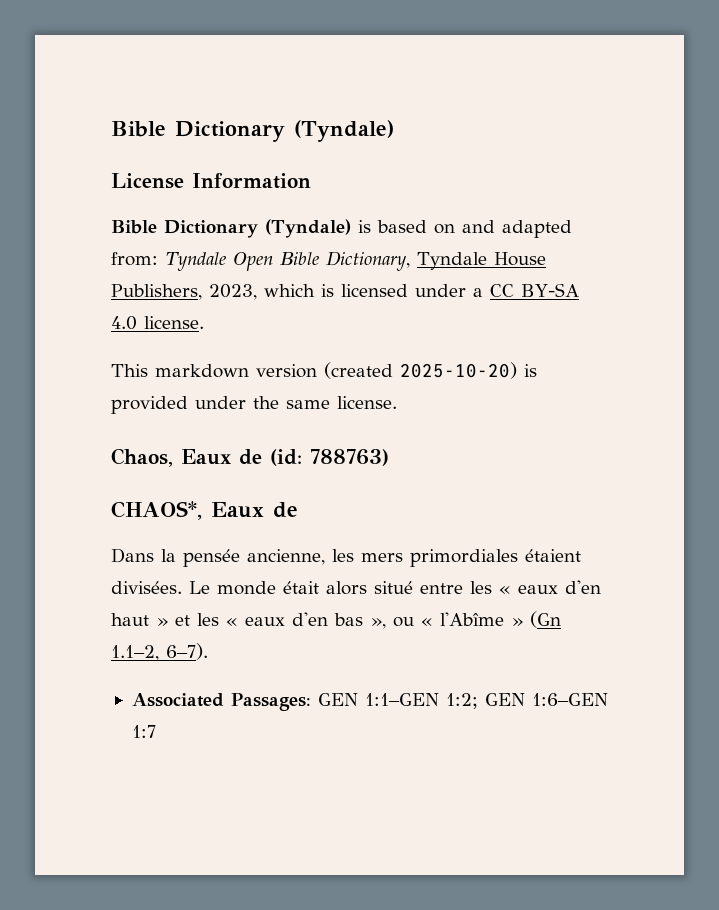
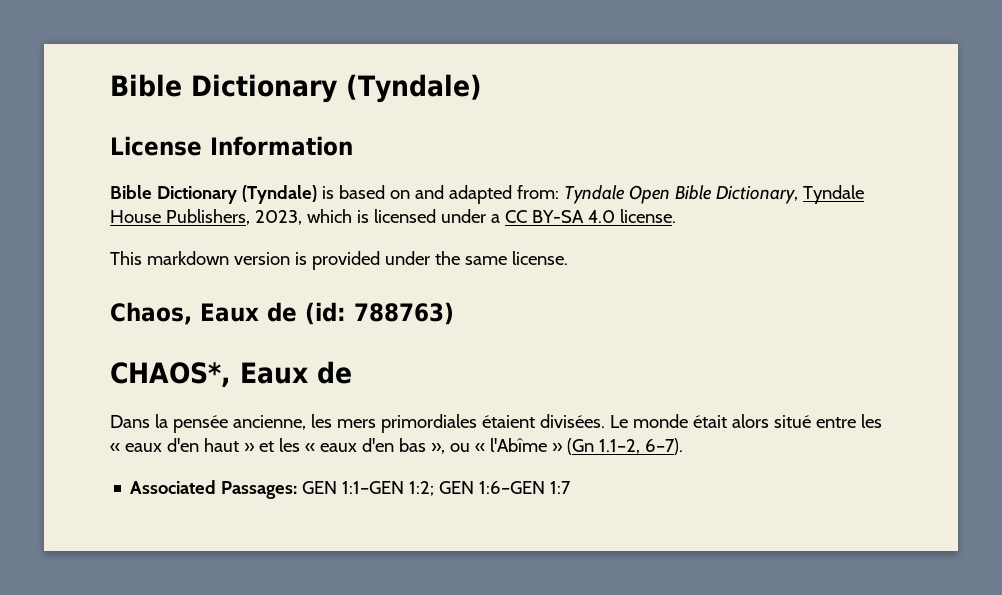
- This markdown version (created 2025-10-20) is provided under the same license.
+ This markdown version is provided under the same license.

